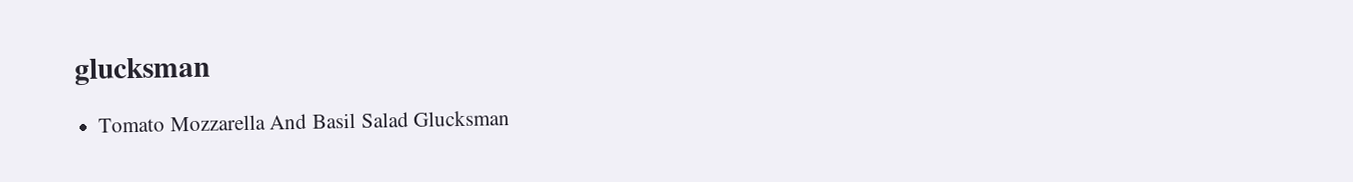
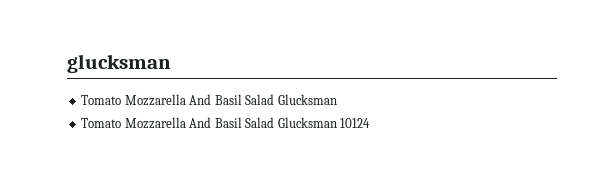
+ Tomato Mozzarella And Basil Salad Glucksman 10124

